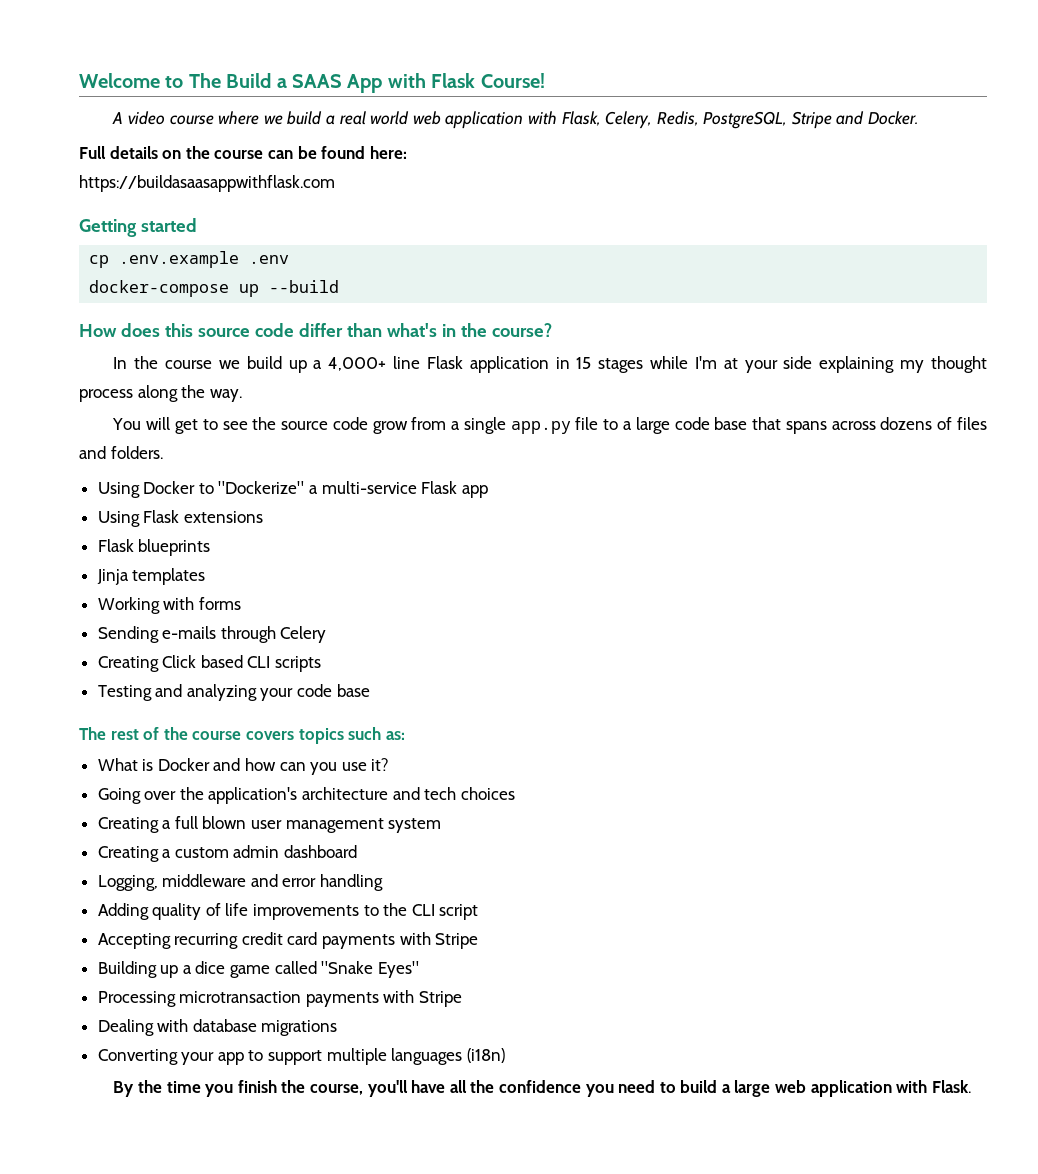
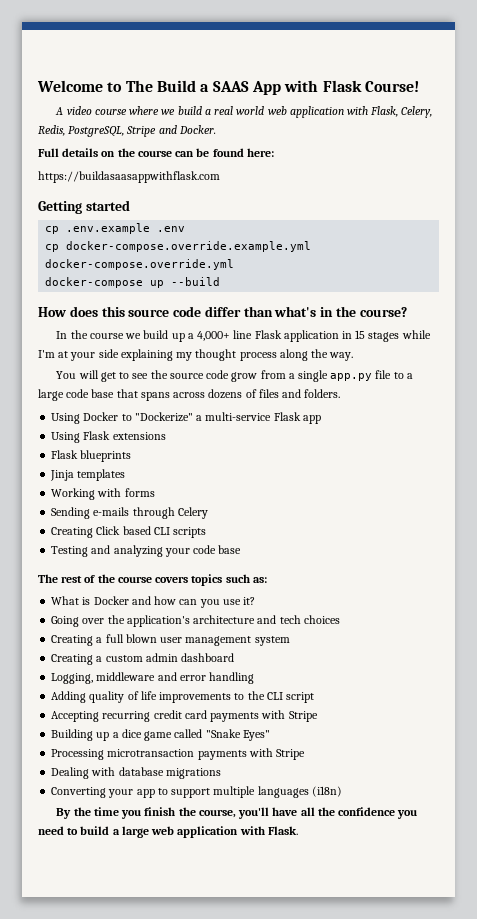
+ cp docker-compose.override.example.yml docker-compose.override.yml

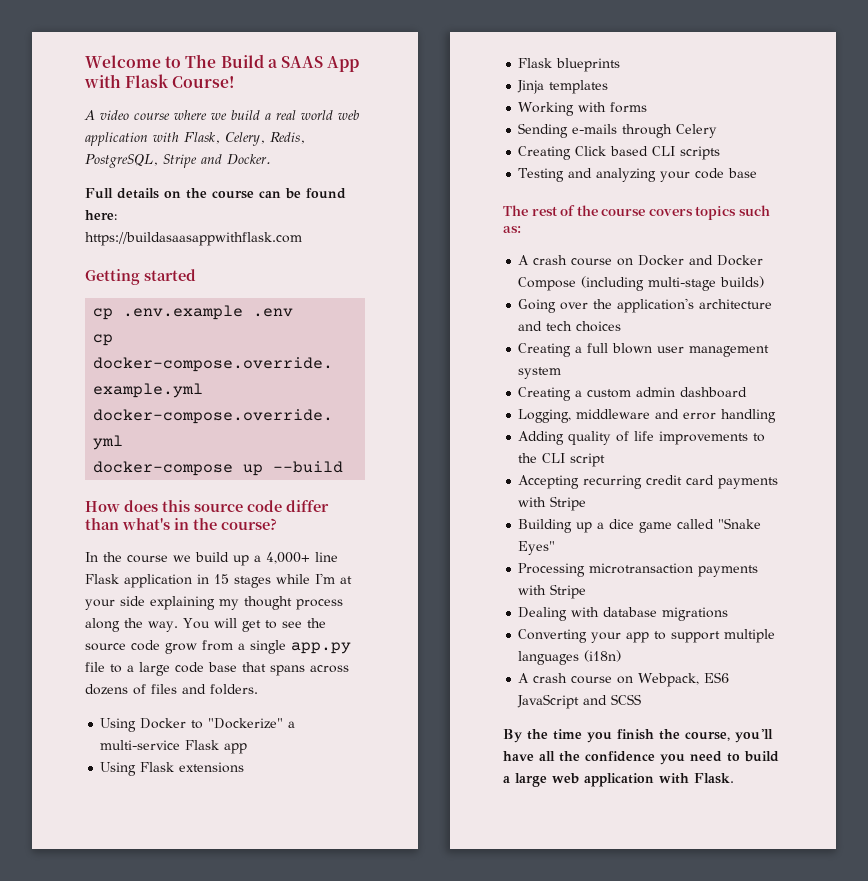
- In the course we build up a 4,000+ line Flask application in 15 stages while I'm at your side explaining my thought process along the way.
- You will get to see the source code grow from a single app.py file to a large code base that spans across dozens of files and folders.
+ In the course we build up a 4,000+ line Flask application in 15 stages while I'm at your side explaining my thought process along the way. You will get to see the source code grow from a single app.py file to a large code base that spans across dozens of files and folders.
- What is Docker and how can you use it?
+ A crash course on Docker and Docker Compose (including multi-stage builds)
+ A crash course on Webpack, ES6 JavaScript and SCSS

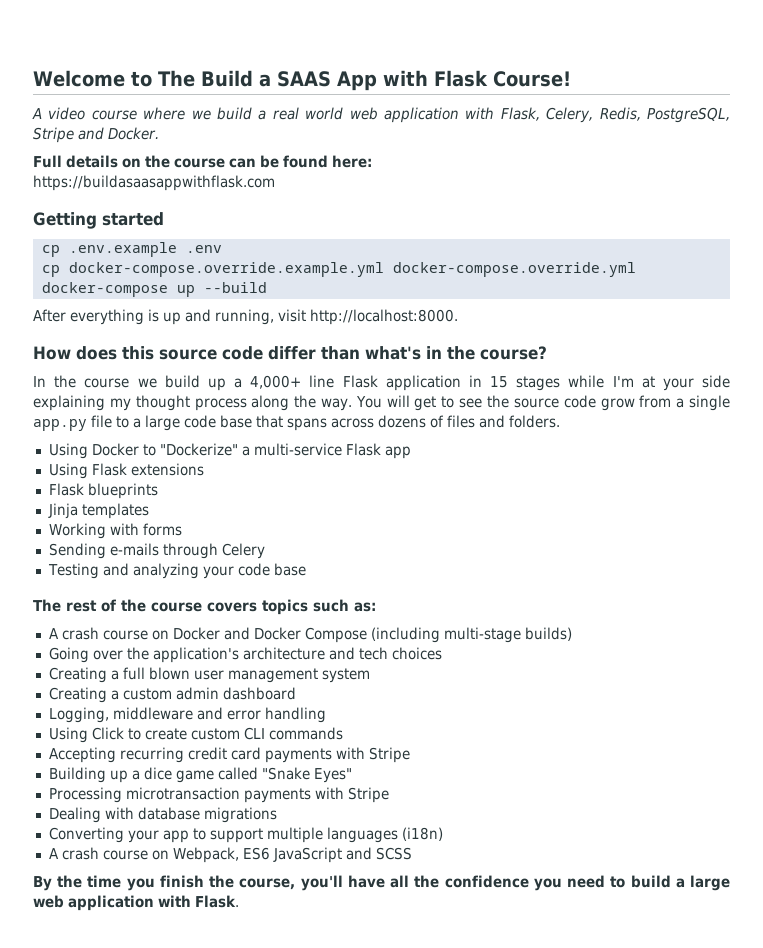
+ After everything is up and running, visit http://localhost:8000.
- Creating Click based CLI scripts
- Adding quality of life improvements to the CLI script
+ Using Click to create custom CLI commands

